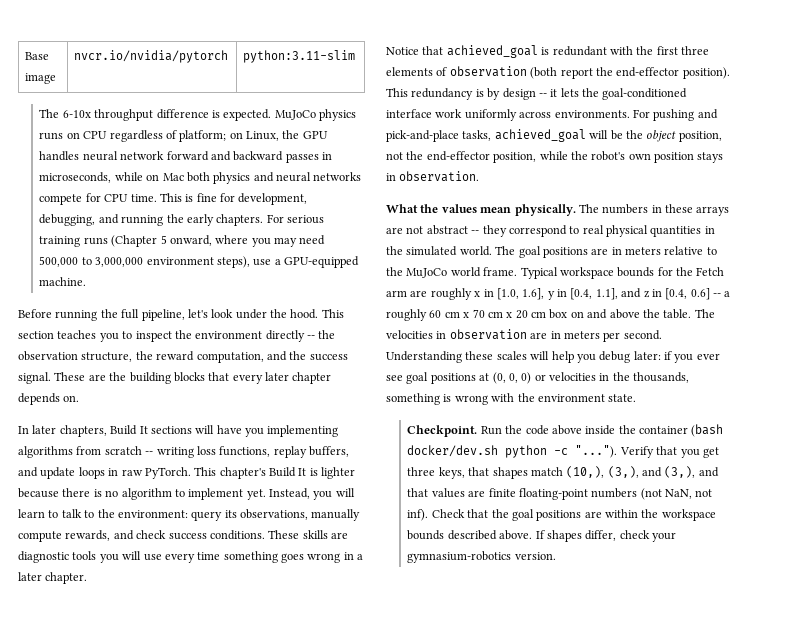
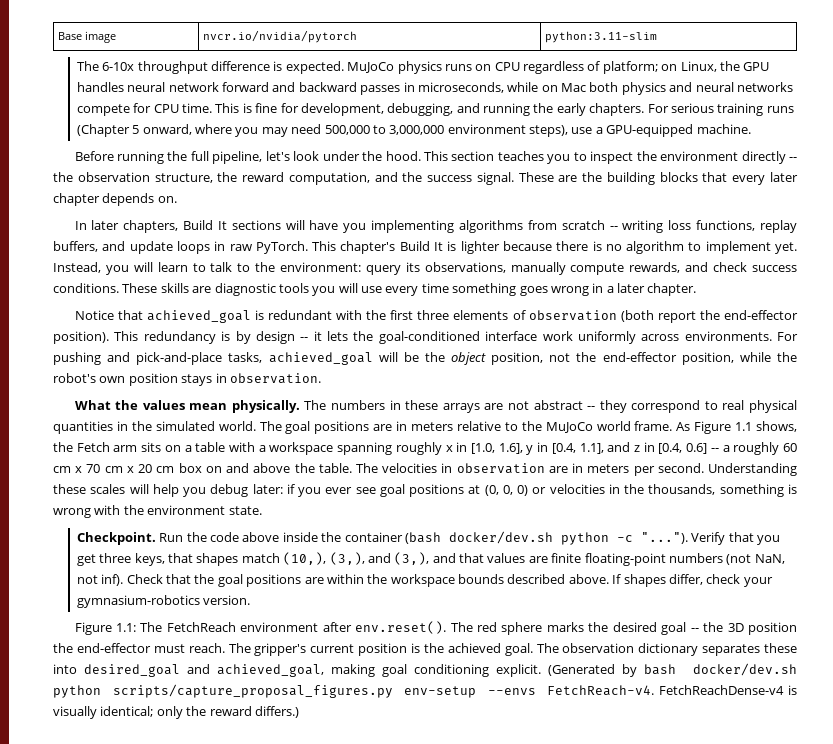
- Typical workspace bounds for the Fetch arm are roughly x in [1.0, 1.6], y in [0.4, 1.1], and z in [0.4, 0.6] -- a roughly 60 cm x 70 cm x 20 cm box on and above the table.
+ As Figure 1.1 shows, the Fetch arm sits on a table with a workspace spanning roughly x in [1.0, 1.6], y in [0.4, 1.1], and z in [0.4, 0.6] -- a roughly 60 cm x 70 cm x 20 cm box on and above the table.
+ Figure 1.1: The FetchReach environment after env.reset(). The red sphere marks the desired goal -- the 3D position the end-effector must reach. The gripper's current position is the achieved goal. The observation dictionary separates these into desired_goal and achieved_goal, making goal conditioning explicit. (Generated by bash docker/dev.sh python scripts/capture_proposal_figures.py env-setup --envs FetchReach-v4. FetchReachDense-v4 is visually identical; only the reward differs.)

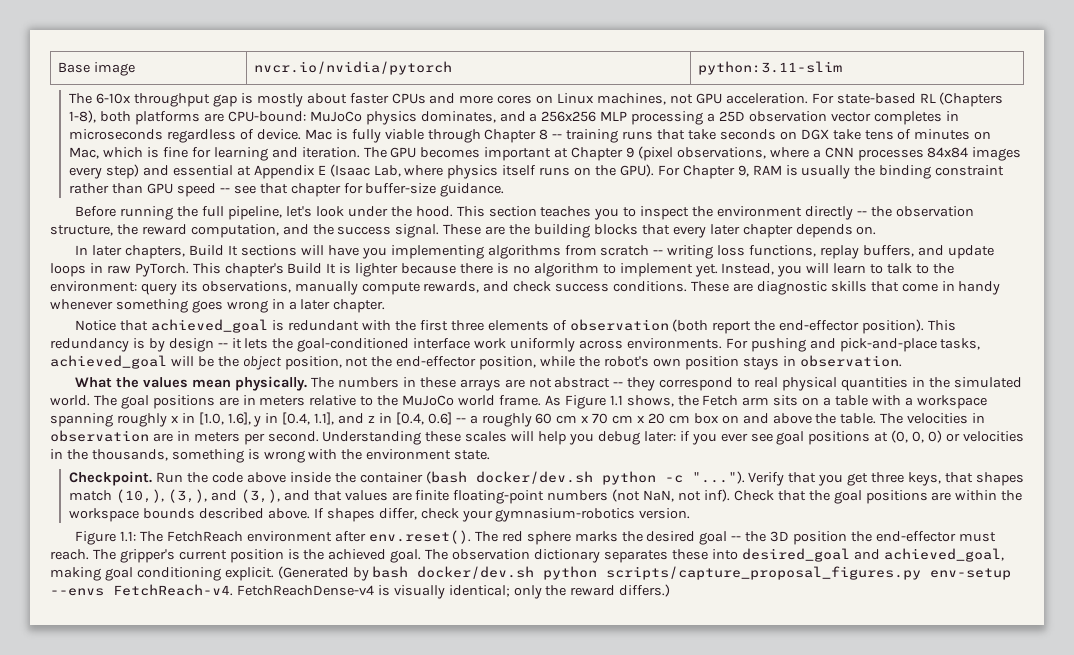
- The 6-10x throughput difference is expected. MuJoCo physics runs on CPU regardless of platform; on Linux, the GPU handles neural network forward and backward passes in microseconds, while on Mac both physics and neural networks compete for CPU time. This is fine for development, debugging, and running the early chapters. For serious training runs (Chapter 5 onward, where you may need 500,000 to 3,000,000 environment steps), use a GPU-equipped machine.
+ The 6-10x throughput gap is mostly about faster CPUs and more cores on Linux machines, not GPU acceleration. For state-based RL (Chapters 1-8), both platforms are CPU-bound: MuJoCo physics dominates, and a 256x256 MLP processing a 25D observation vector completes in microseconds regardless of device. Mac is fully viable through Chapter 8 -- training runs that take seconds on DGX take tens of minutes on Mac, which is fine for learning and iteration. The GPU becomes important at Chapter 9 (pixel observations, where a CNN processes 84x84 images every step) and essential at Appendix E (Isaac Lab, where physics itself runs on the GPU). For Chapter 9, RAM is usually the binding constraint rather than GPU speed -- see that chapter for buffer-size guidance.
- These skills are diagnostic tools you will use every time something goes wrong in a later chapter.
+ These are diagnostic skills that come in handy whenever something goes wrong in a later chapter.

